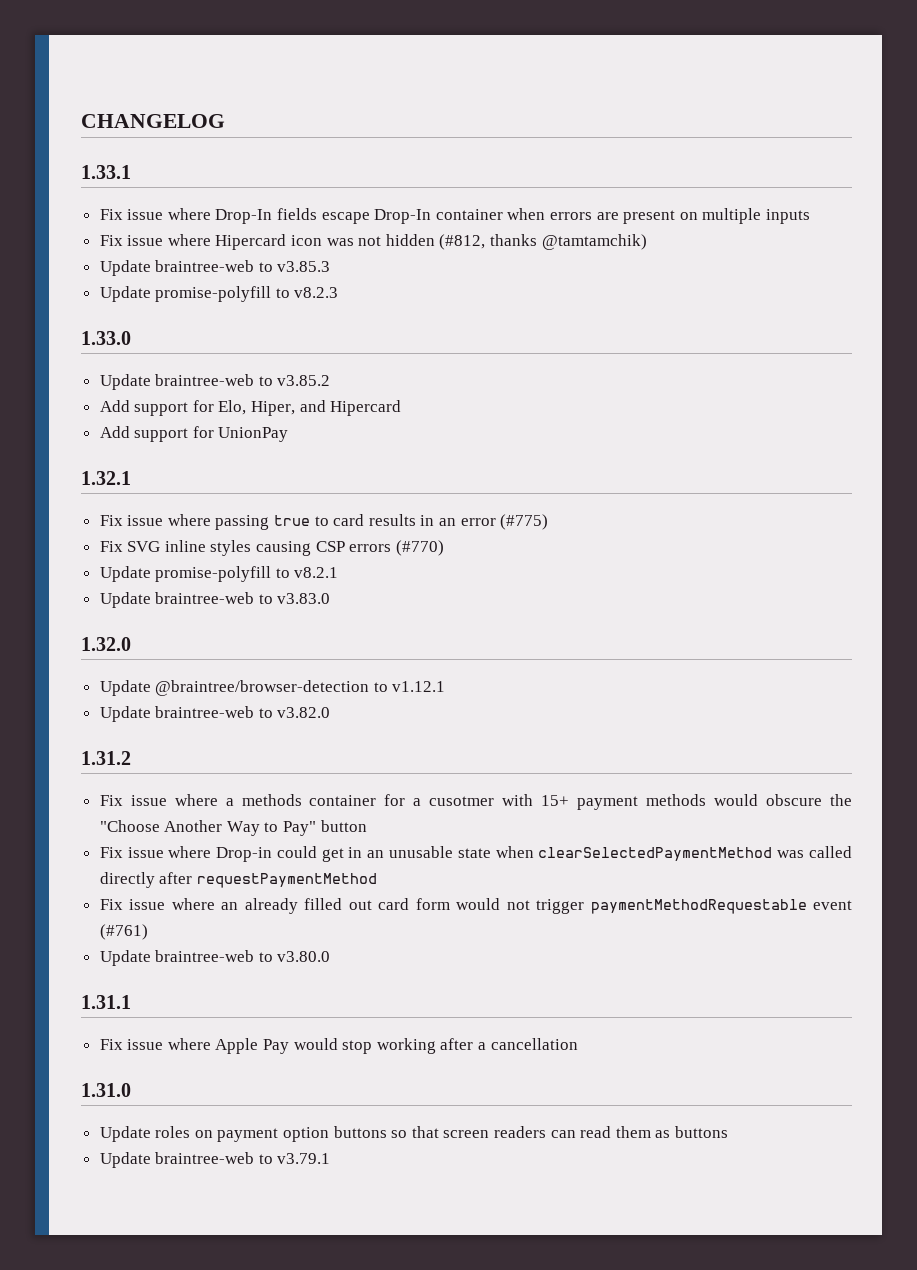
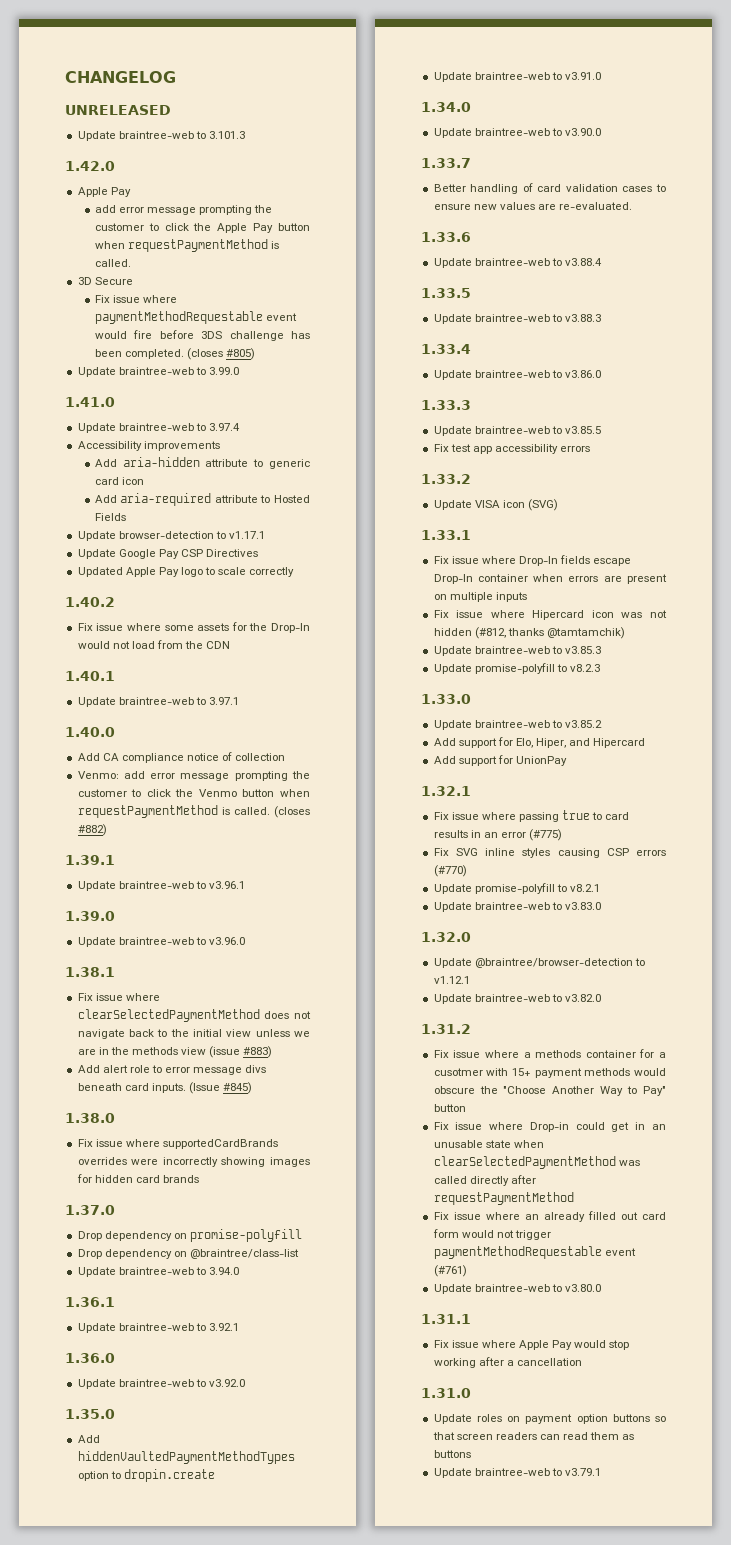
+ UNRELEASED
+ Update braintree-web to 3.101.3
+ 1.42.0
+ Apple Pay
+ add error message prompting the customer to click the Apple Pay button when requestPaymentMethod is called.
+ 3D Secure
+ Fix issue where paymentMethodRequestable event would fire before 3DS challenge has been completed. (closes #805)
+ Update braintree-web to 3.99.0
+ 1.41.0
+ Update braintree-web to 3.97.4
+ Accessibility improvements
+ Add aria-hidden attribute to generic card icon
+ Add aria-required attribute to Hosted Fields
+ Update browser-detection to v1.17.1
+ Update Google Pay CSP Directives
+ Updated Apple Pay logo to scale correctly
+ 1.40.2
+ Fix issue where some assets for the Drop-In would not load from the CDN
+ 1.40.1
+ Update braintree-web to 3.97.1
+ 1.40.0
+ Add CA compliance notice of collection
+ Venmo: add error message prompting the customer to click the Venmo button when requestPaymentMethod is called. (closes #882)
+ 1.39.1
+ Update braintree-web to v3.96.1
+ 1.39.0
+ Update braintree-web to v3.96.0
+ 1.38.1
+ Fix issue where clearSelectedPaymentMethod does not navigate back to the initial view unless we are in the methods view (issue #883)
+ Add alert role to error message divs beneath card inputs. (Issue #845)
+ 1.38.0
+ Fix issue where supportedCardBrands overrides were incorrectly showing images for hidden card brands
+ 1.37.0
+ Drop dependency on promise-polyfill
+ Drop dependency on @braintree/class-list
+ Update braintree-web to 3.94.0
+ 1.36.1
+ Update braintree-web to 3.92.1
+ 1.36.0
+ Update braintree-web to v3.92.0
+ 1.35.0
+ Add hiddenVaultedPaymentMethodTypes option to dropin.create
+ Update braintree-web to v3.91.0
+ 1.34.0
+ Update braintree-web to v3.90.0
+ 1.33.7
+ Better handling of card validation cases to ensure new values are re-evaluated.
+ 1.33.6
+ Update braintree-web to v3.88.4
+ 1.33.5
+ Update braintree-web to v3.88.3
+ 1.33.4
+ Update braintree-web to v3.86.0
+ 1.33.3
+ Update braintree-web to v3.85.5
+ Fix test app accessibility errors
+ 1.33.2
+ Update VISA icon (SVG)

